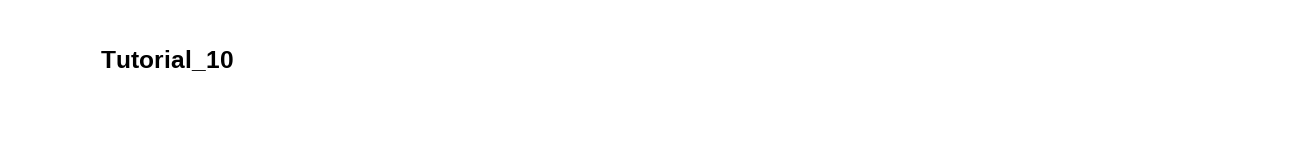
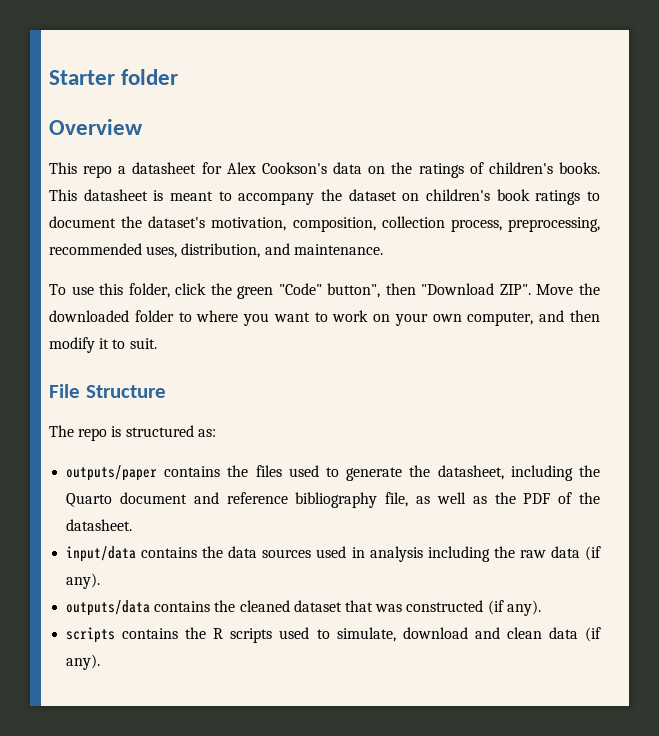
- Tutorial_10
+ Starter folder
+ Overview
+ This repo a datasheet for Alex Cookson's data on the ratings of children's books. This datasheet is meant to accompany the dataset on children's book ratings to document the dataset's motivation, composition, collection process, preprocessing, recommended uses, distribution, and maintenance.
+ To use this folder, click the green "Code" button", then "Download ZIP". Move the downloaded folder to where you want to work on your own computer, and then modify it to suit.
+ File Structure
+ The repo is structured as:
+ outputs/paper contains the files used to generate the datasheet, including the Quarto document and reference bibliography file, as well as the PDF of the datasheet.
+ input/data contains the data sources used in analysis including the raw data (if any).
+ outputs/data contains the cleaned dataset that was constructed (if any).
+ scripts contains the R scripts used to simulate, download and clean data (if any).

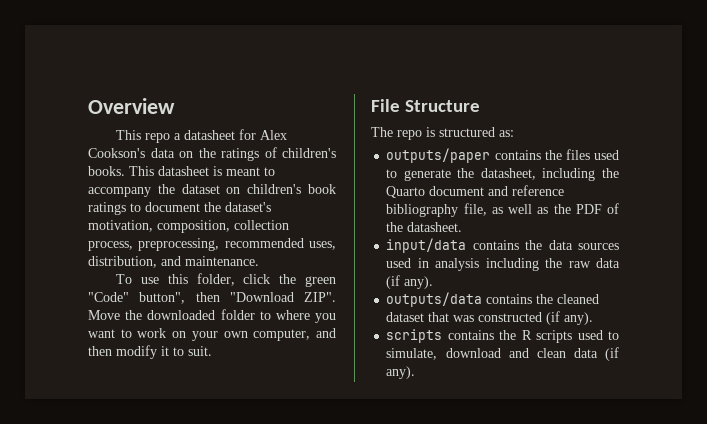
- Starter folder

